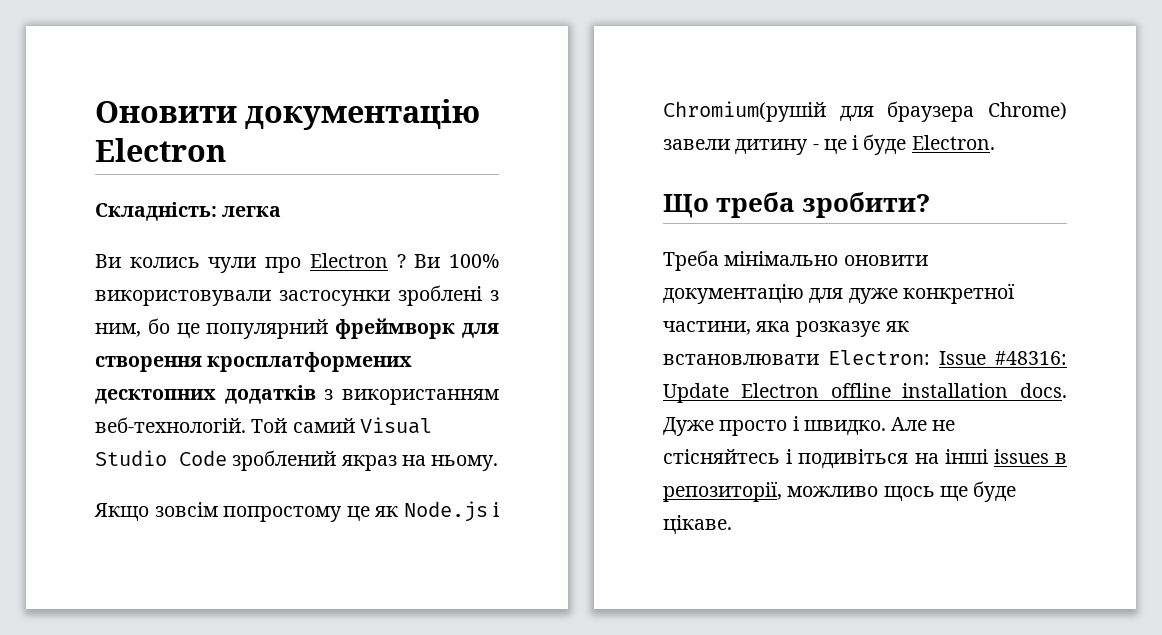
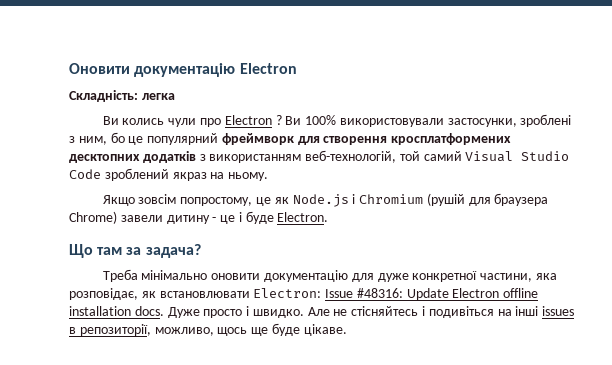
- Ви 100% використовували застосунки зроблені з ним, бо це популярний фреймворк для створення кросплатформених десктопних додатків з використанням веб-технологій. Той самий Visual Studio Code зроблений якраз на ньому.
+ Ви 100% використовували застосунки, зроблені з ним, бо це популярний фреймворк для створення кросплатформених десктопних додатків з використанням веб-технологій, той самий Visual Studio Code зроблений якраз на ньому.
- Якщо зовсім попростому це як Node.js і Chromium(рушій для браузера Chrome) завели дитину - це і буде Electron.
+ Якщо зовсім попростому, це як Node.js і Chromium (рушій для браузера Chrome) завели дитину - це і буде Electron.
- Що треба зробити?
+ Що там за задача?
- Треба мінімально оновити документацію для дуже конкретної частини, яка розказує як встановлювати Electron: Issue #48316: Update Electron offline installation docs.
+ Треба мінімально оновити документацію для дуже конкретної частини, яка розповідає, як встановлювати Electron: Issue #48316: Update Electron offline installation docs.
- Але не стісняйтесь і подивіться на інші issues в репозиторії, можливо щось ще буде цікаве.
+ Але не стісняйтесь і подивіться на інші issues в репозиторії, можливо, щось ще буде цікаве.

